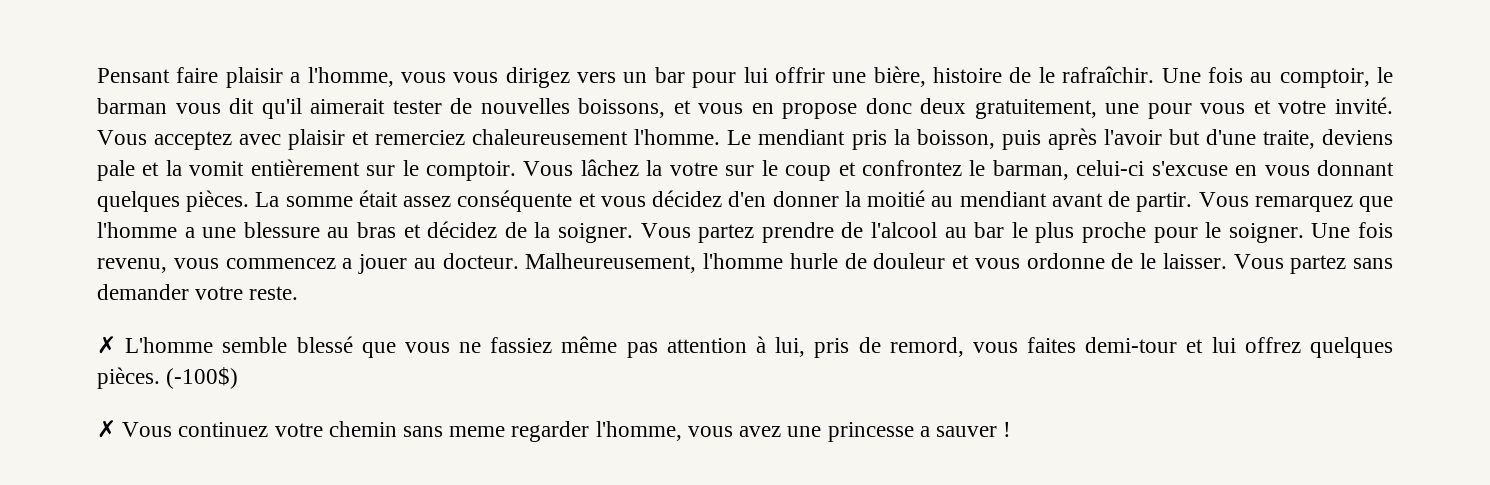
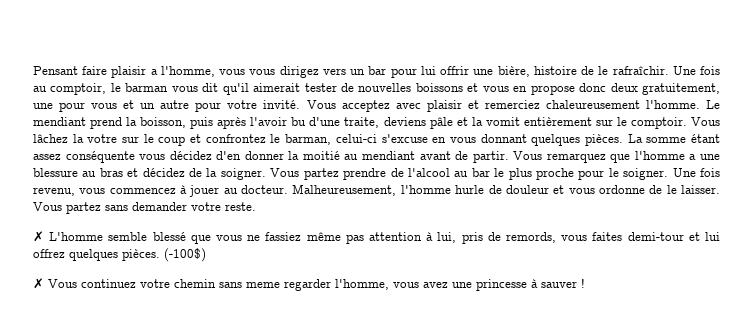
- Une fois au comptoir, le barman vous dit qu'il aimerait tester de nouvelles boissons, et vous en propose donc deux gratuitement, une pour vous et votre invité.
+ Une fois au comptoir, le barman vous dit qu'il aimerait tester de nouvelles boissons et vous en propose donc deux gratuitement, une pour vous et un autre pour votre invité.
- Le mendiant pris la boisson, puis après l'avoir but d'une traite, deviens pale et la vomit entièrement sur le comptoir.
+ Le mendiant prend la boisson, puis après l'avoir bu d'une traite, deviens pâle et la vomit entièrement sur le comptoir.
- La somme était assez conséquente et vous décidez d'en donner la moitié au mendiant avant de partir.
+ La somme étant assez conséquente vous décidez d'en donner la moitié au mendiant avant de partir.
- Une fois revenu, vous commencez a jouer au docteur.
+ Une fois revenu, vous commencez à jouer au docteur.
- ✗ L'homme semble blessé que vous ne fassiez même pas attention à lui, pris de remord, vous faites demi-tour et lui offrez quelques pièces.
+ ✗ L'homme semble blessé que vous ne fassiez même pas attention à lui, pris de remords, vous faites demi-tour et lui offrez quelques pièces.
- ✗ Vous continuez votre chemin sans meme regarder l'homme, vous avez une princesse a sauver !
+ ✗ Vous continuez votre chemin sans meme regarder l'homme, vous avez une princesse à sauver !

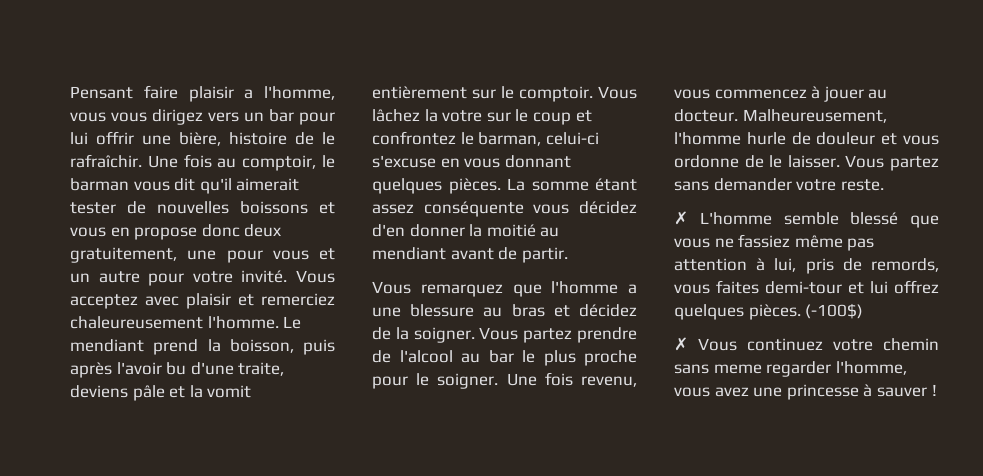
- La somme étant assez conséquente vous décidez d'en donner la moitié au mendiant avant de partir. Vous remarquez que l'homme a une blessure au bras et décidez de la soigner.
+ La somme étant assez conséquente vous décidez d'en donner la moitié au mendiant avant de partir.
+ Vous remarquez que l'homme a une blessure au bras et décidez de la soigner.

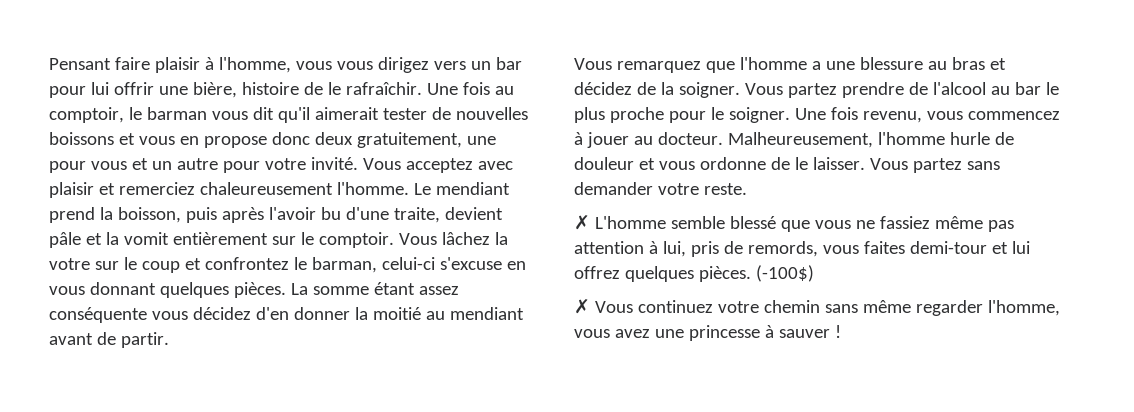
- Pensant faire plaisir a l'homme, vous vous dirigez vers un bar pour lui offrir une bière, histoire de le rafraîchir.
+ Pensant faire plaisir à l'homme, vous vous dirigez vers un bar pour lui offrir une bière, histoire de le rafraîchir.
- Le mendiant prend la boisson, puis après l'avoir bu d'une traite, deviens pâle et la vomit entièrement sur le comptoir.
+ Le mendiant prend la boisson, puis après l'avoir bu d'une traite, devient pâle et la vomit entièrement sur le comptoir.
- ✗ Vous continuez votre chemin sans meme regarder l'homme, vous avez une princesse à sauver !
+ ✗ Vous continuez votre chemin sans même regarder l'homme, vous avez une princesse à sauver !

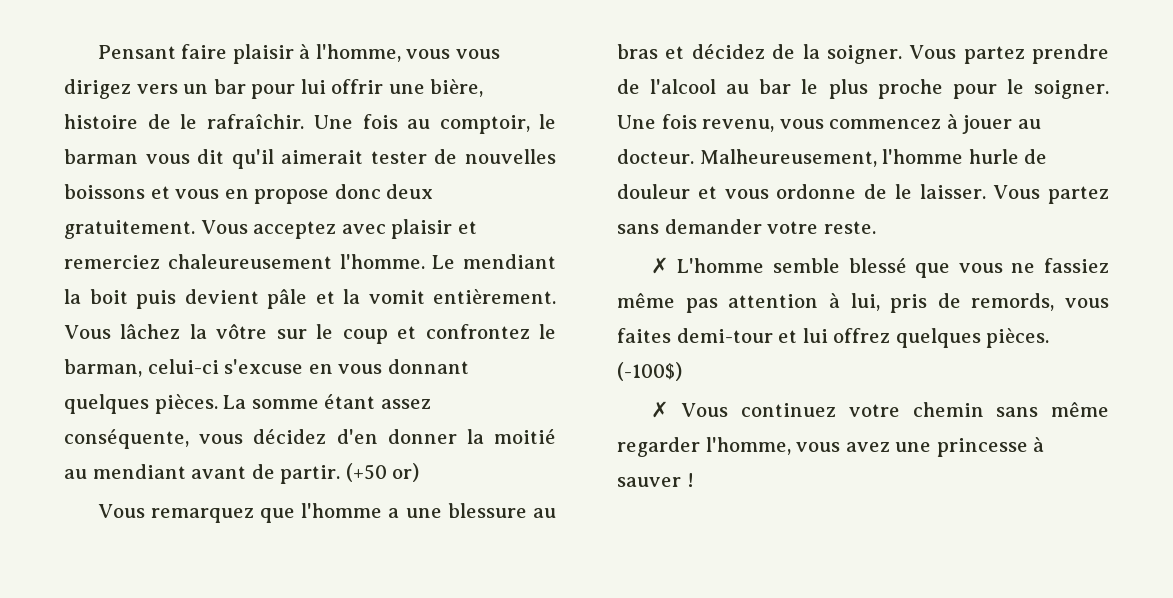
- Une fois au comptoir, le barman vous dit qu'il aimerait tester de nouvelles boissons et vous en propose donc deux gratuitement, une pour vous et un autre pour votre invité.
+ Une fois au comptoir, le barman vous dit qu'il aimerait tester de nouvelles boissons et vous en propose donc deux gratuitement.
- Le mendiant prend la boisson, puis après l'avoir bu d'une traite, devient pâle et la vomit entièrement sur le comptoir.
+ Le mendiant la boit puis devient pâle et la vomit entièrement.
- Vous lâchez la votre sur le coup et confrontez le barman, celui-ci s'excuse en vous donnant quelques pièces.
+ Vous lâchez la vôtre sur le coup et confrontez le barman, celui-ci s'excuse en vous donnant quelques pièces.
- La somme étant assez conséquente vous décidez d'en donner la moitié au mendiant avant de partir.
+ La somme étant assez conséquente, vous décidez d'en donner la moitié au mendiant avant de partir. (+50 or)

